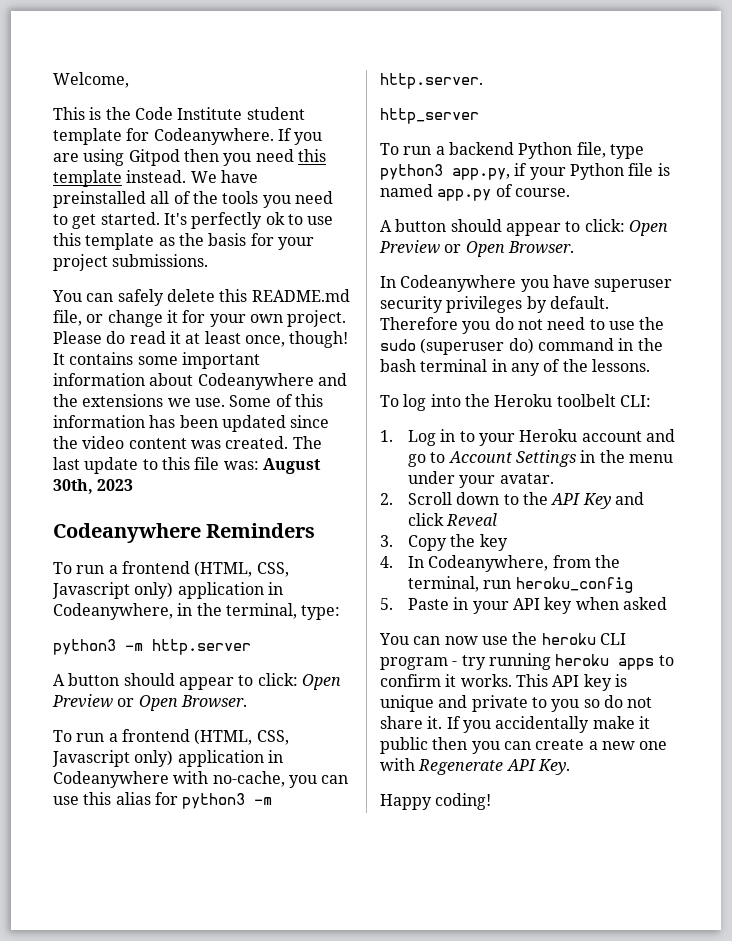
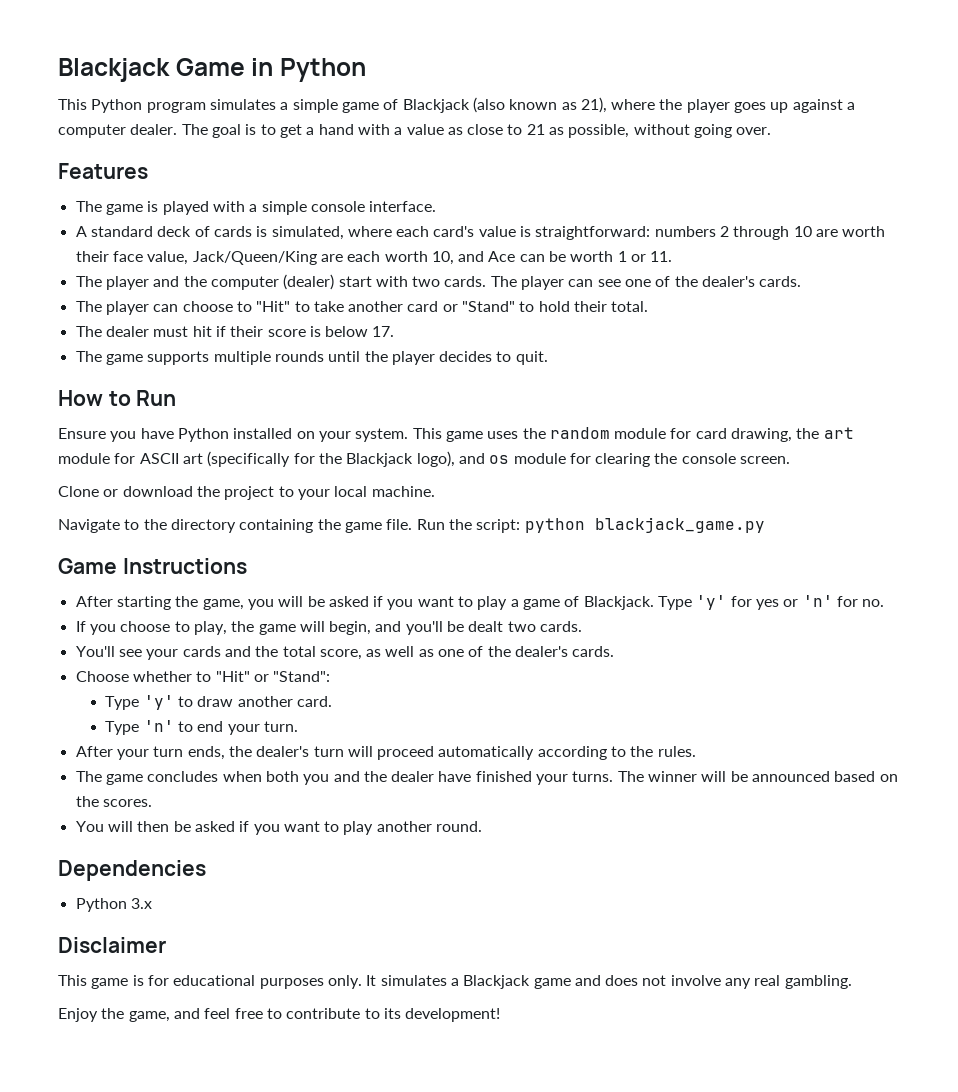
- Welcome,
- This is the Code Institute student template for Codeanywhere. If you are using Gitpod then you need this template instead. We have preinstalled all of the tools you need to get started. It's perfectly ok to use this template as the basis for your project submissions.
- You can safely delete this README.md file, or change it for your own project. Please do read it at least once, though! It contains some important information about Codeanywhere and the extensions we use. Some of this information has been updated since the video content was created. The last update to this file was: August 30th, 2023
- Codeanywhere Reminders
- To run a frontend (HTML, CSS, Javascript only) application in Codeanywhere, in the terminal, type:
- python3 -m http.server
- A button should appear to click: Open Preview or Open Browser.
- To run a frontend (HTML, CSS, Javascript only) application in Codeanywhere with no-cache, you can use this alias for python3 -m http.server.
- http_server
- To run a backend Python file, type python3 app.py, if your Python file is named app.py of course.
- A button should appear to click: Open Preview or Open Browser.
- In Codeanywhere you have superuser security privileges by default. Therefore you do not need to use the sudo (superuser do) command in the bash terminal in any of the lessons.
- To log into the Heroku toolbelt CLI:
- 1. Log in to your Heroku account and go to Account Settings in the menu under your avatar.
- 2. Scroll down to the API Key and click Reveal
- 3. Copy the key
- 4. In Codeanywhere, from the terminal, run heroku_config
- 5. Paste in your API key when asked
- You can now use the heroku CLI program - try running heroku apps to confirm it works. This API key is unique and private to you so do not share it. If you accidentally make it public then you can create a new one with Regenerate API Key.
- Happy coding!
+ Blackjack Game in Python
+ This Python program simulates a simple game of Blackjack (also known as 21), where the player goes up against a computer dealer. The goal is to get a hand with a value as close to 21 as possible, without going over.
+ Features
+ The game is played with a simple console interface.
+ A standard deck of cards is simulated, where each card's value is straightforward: numbers 2 through 10 are worth their face value, Jack/Queen/King are each worth 10, and Ace can be worth 1 or 11.
+ The player and the computer (dealer) start with two cards. The player can see one of the dealer's cards.
+ The player can choose to "Hit" to take another card or "Stand" to hold their total.
+ The dealer must hit if their score is below 17.
+ The game supports multiple rounds until the player decides to quit.
+ How to Run
+ Ensure you have Python installed on your system. This game uses the random module for card drawing, the art module for ASCII art (specifically for the Blackjack logo), and os module for clearing the console screen.
+ Clone or download the project to your local machine.
+ Navigate to the directory containing the game file. Run the script: python blackjack_game.py
+ Game Instructions
+ After starting the game, you will be asked if you want to play a game of Blackjack. Type 'y' for yes or 'n' for no.
+ If you choose to play, the game will begin, and you'll be dealt two cards.
+ You'll see your cards and the total score, as well as one of the dealer's cards.
+ Choose whether to "Hit" or "Stand":
+ Type 'y' to draw another card.
+ Type 'n' to end your turn.
+ After your turn ends, the dealer's turn will proceed automatically according to the rules.
+ The game concludes when both you and the dealer have finished your turns. The winner will be announced based on the scores.
+ You will then be asked if you want to play another round.
+ Dependencies
+ Python 3.x
+ Disclaimer
+ This game is for educational purposes only. It simulates a Blackjack game and does not involve any real gambling.
+ Enjoy the game, and feel free to contribute to its development!

